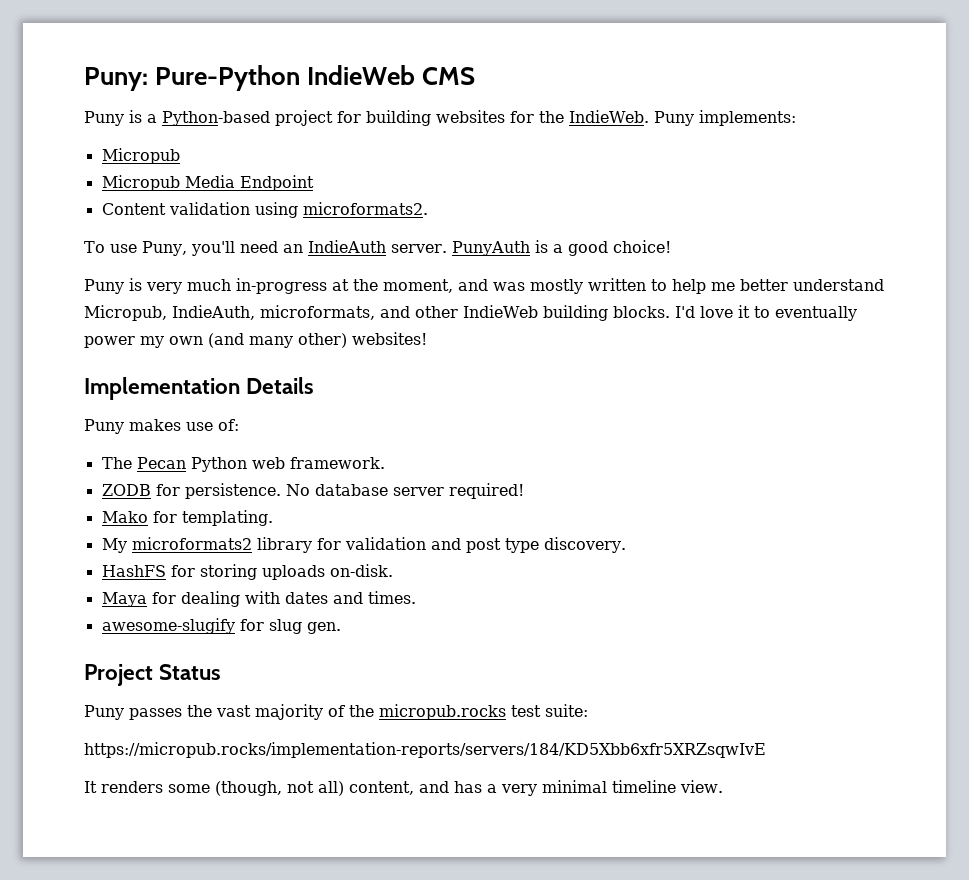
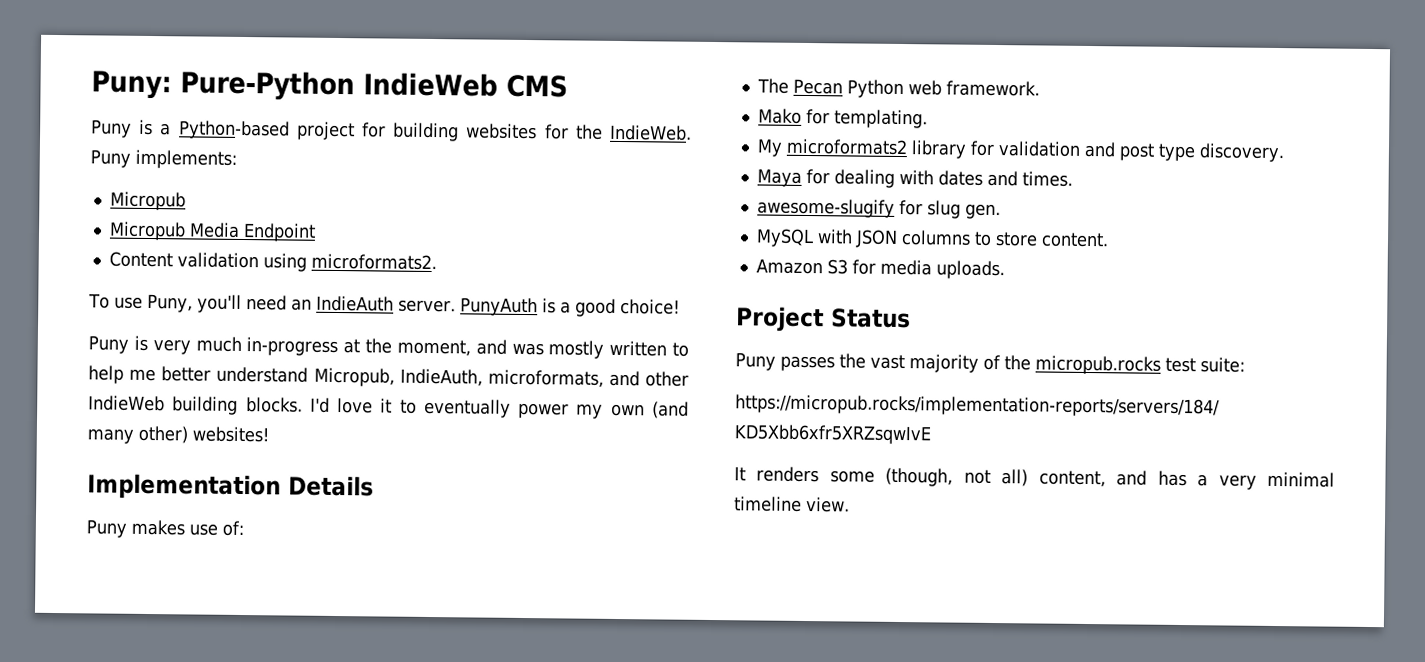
- ZODB for persistence. No database server required!
- HashFS for storing uploads on-disk.
+ MySQL with JSON columns to store content.
+ Amazon S3 for media uploads.

